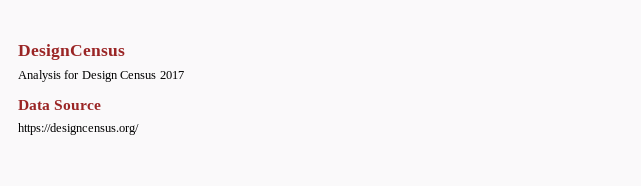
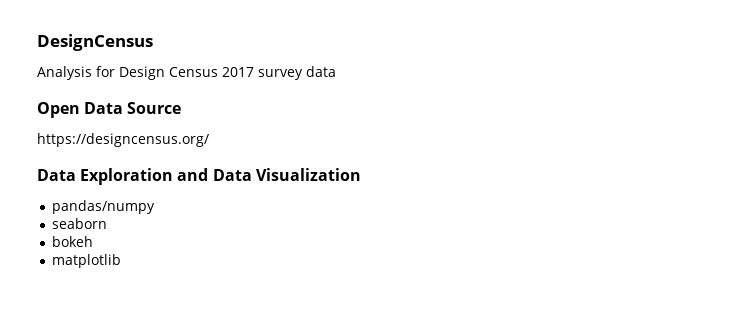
- Analysis for Design Census 2017
- Data Source
+ Analysis for Design Census 2017 survey data
+ Open Data Source
+ Data Exploration and Data Visualization
+ pandas/numpy
+ seaborn
+ bokeh
+ matplotlib

